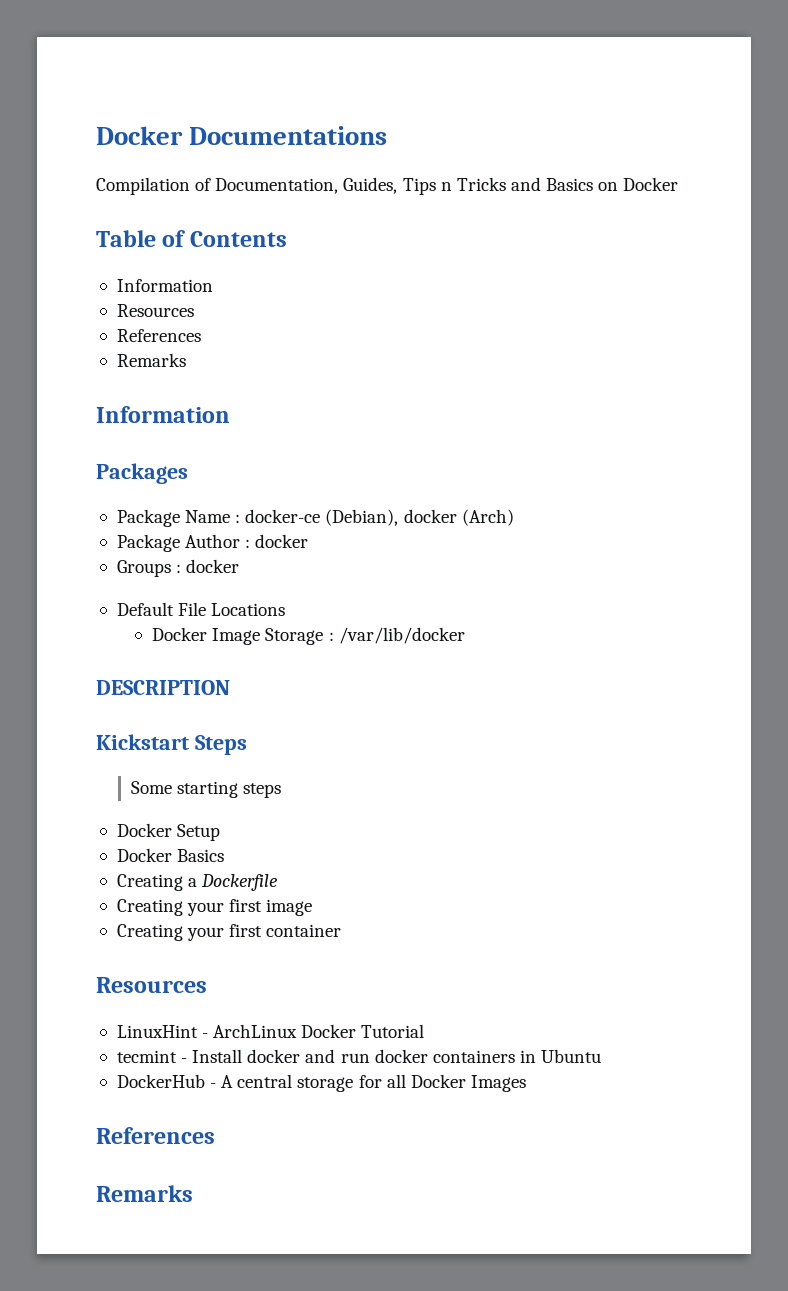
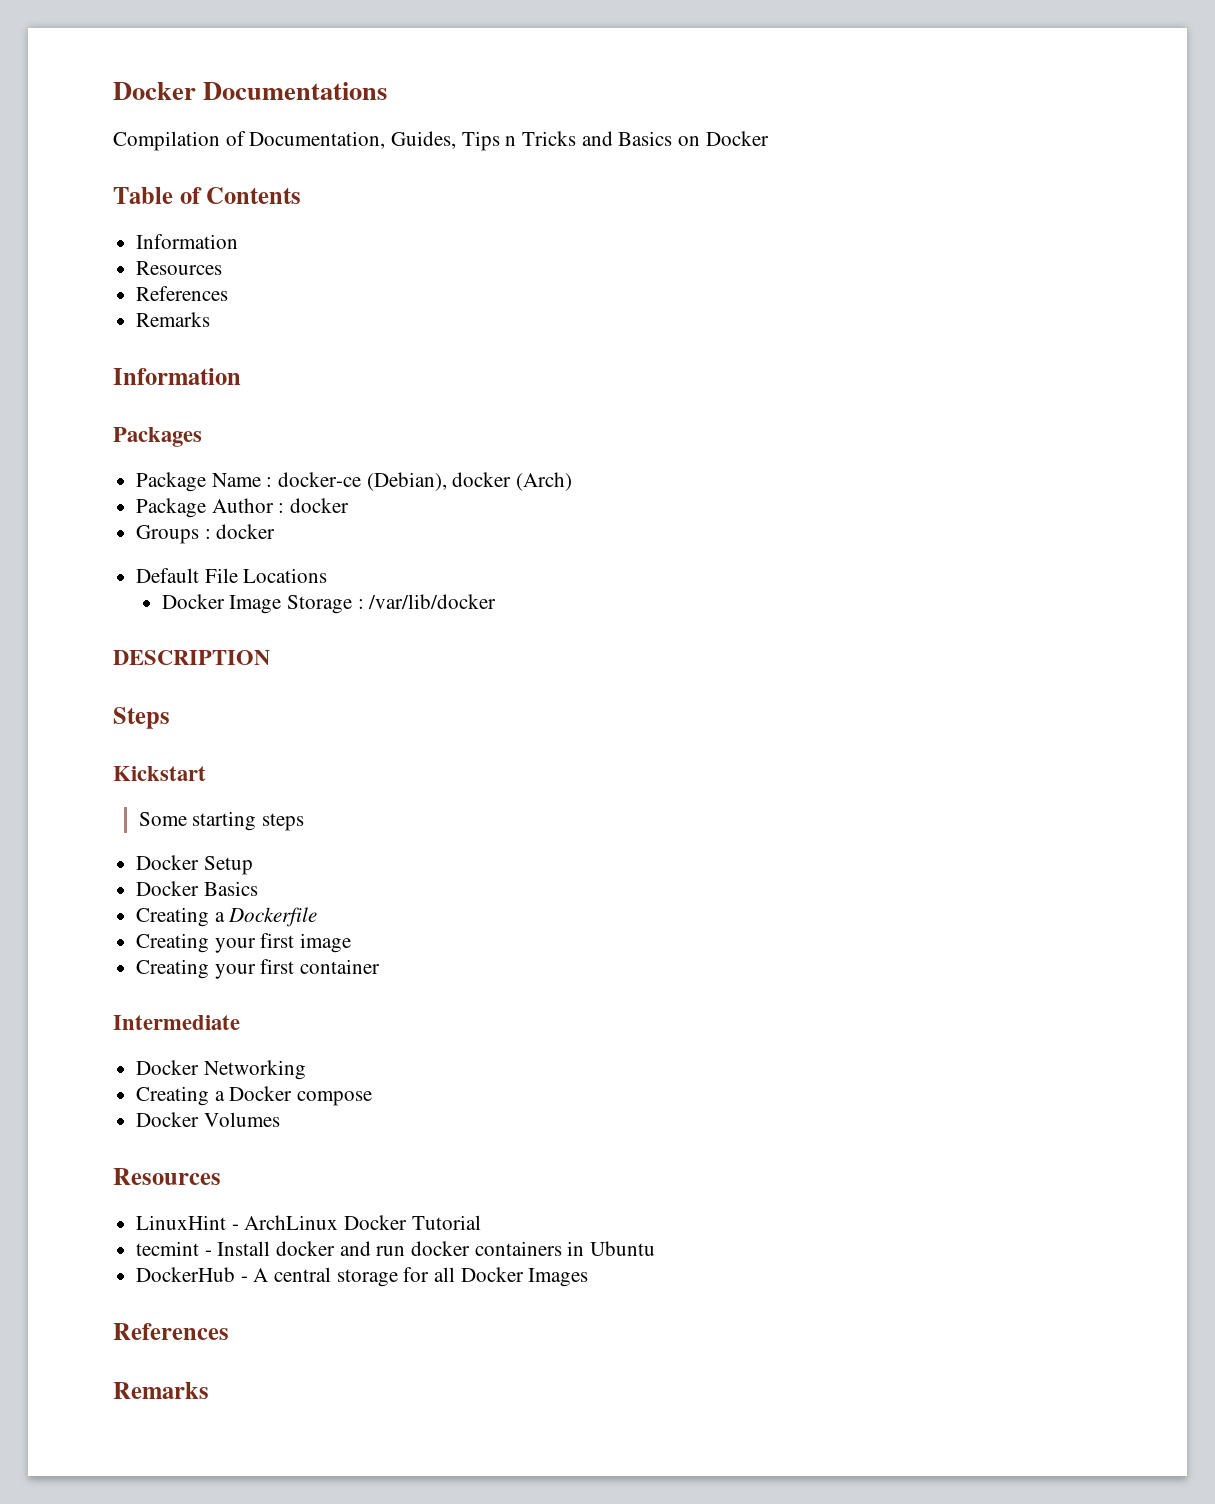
+ Steps
- Kickstart Steps
+ Kickstart
+ Intermediate
+ Docker Networking
+ Creating a Docker compose
+ Docker Volumes

